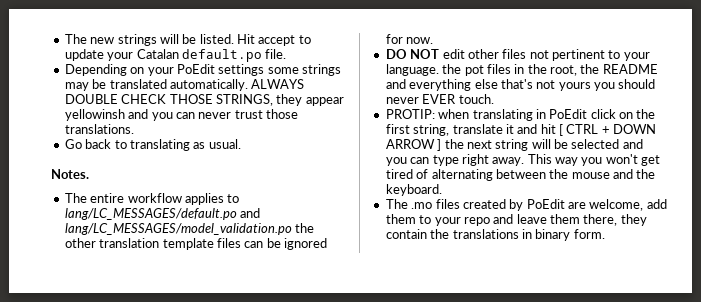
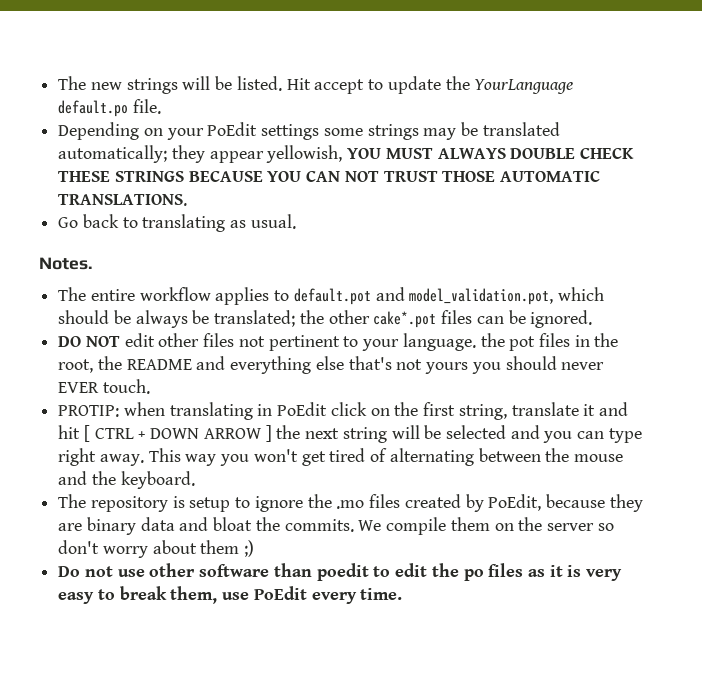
- Hit accept to update your Catalan default.po file.
+ Hit accept to update the YourLanguage default.po file.
- Depending on your PoEdit settings some strings may be translated automatically. ALWAYS DOUBLE CHECK THOSE STRINGS, they appear yellowinsh and you can never trust those translations.
+ Depending on your PoEdit settings some strings may be translated automatically; they appear yellowish, YOU MUST ALWAYS DOUBLE CHECK THESE STRINGS BECAUSE YOU CAN NOT TRUST THOSE AUTOMATIC TRANSLATIONS.
- The entire workflow applies to lang/LC_MESSAGES/default.po and lang/LC_MESSAGES/model_validation.po the other translation template files can be ignored for now.
+ The entire workflow applies to default.pot and model_validation.pot, which should be always be translated; the other cake*.pot files can be ignored.
- The .mo files created by PoEdit are welcome, add them to your repo and leave them there, they contain the translations in binary form.
+ The repository is setup to ignore the .mo files created by PoEdit, because they are binary data and bloat the commits. We compile them on the server so don't worry about them ;)
+ Do not use other software than poedit to edit the po files as it is very easy to break them, use PoEdit every time.

